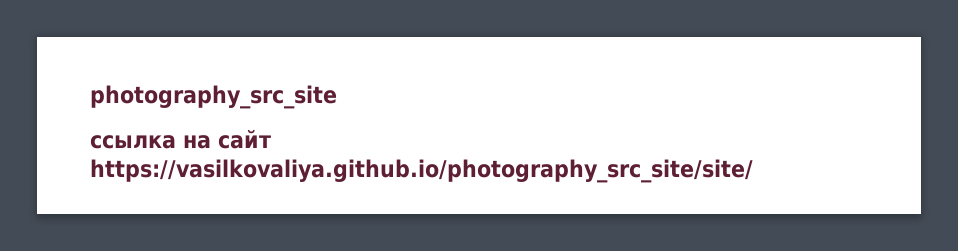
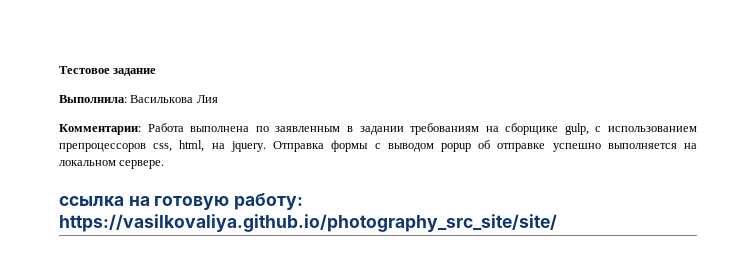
- photography_src_site
+ Тестовое задание
+ Выполнила: Василькова Лия
+ Комментарии: Работа выполнена по заявленным в задании требованиям на сборщике gulp, c использованием препроцессоров css, html, на jquery. Отправка формы с выводом popup об отправке успешно выполняется на локальном сервере.
- ссылка на сайт https://vasilkovaliya.github.io/photography_src_site/site/
+ ссылка на готовую работу: https://vasilkovaliya.github.io/photography_src_site/site/

